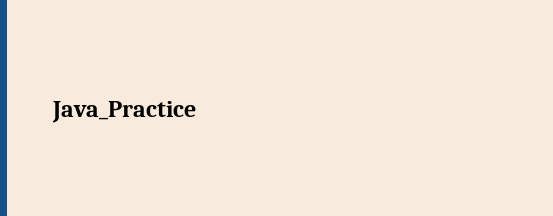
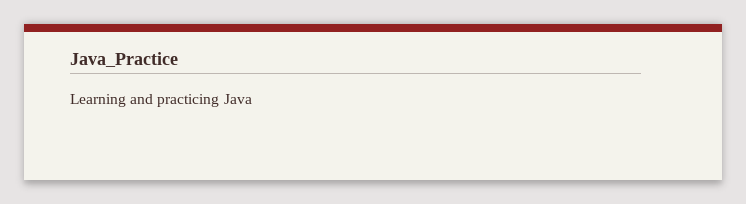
+ Learning and practicing Java

